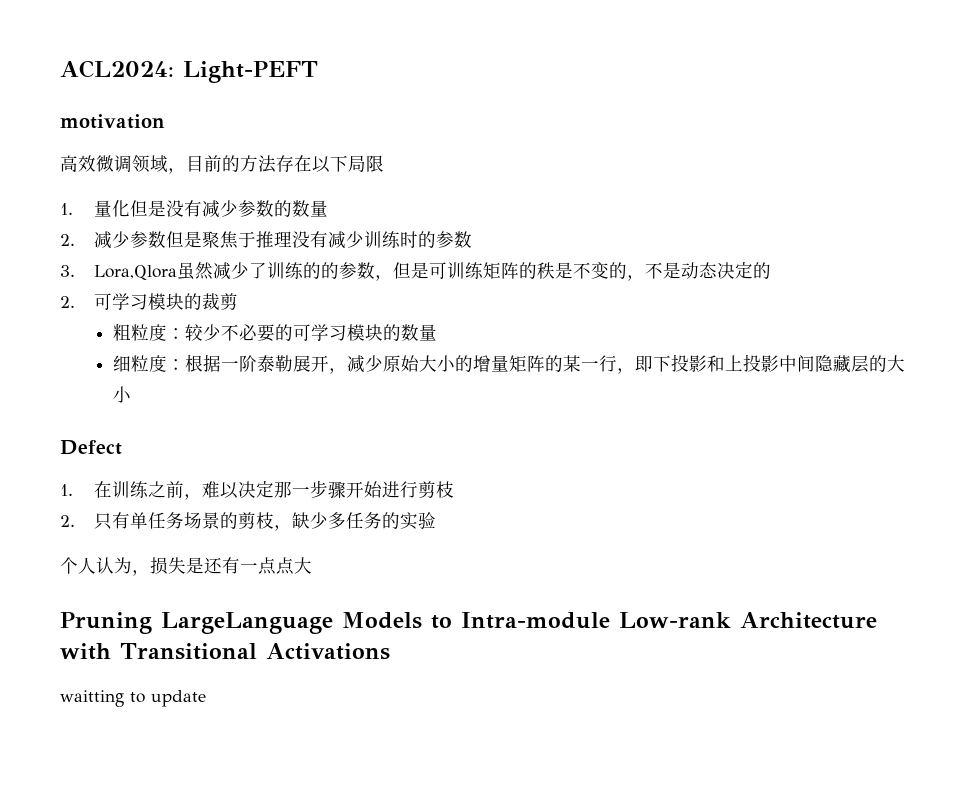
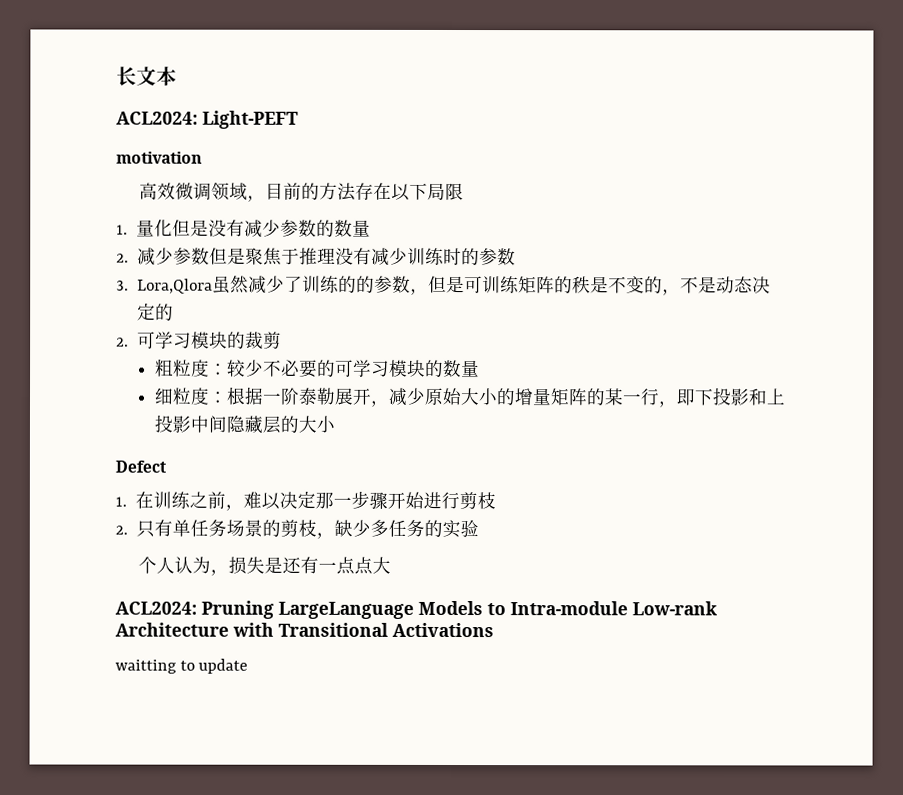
+ 长文本
- Pruning LargeLanguage Models to Intra-module Low-rank Architecture with Transitional Activations
+ ACL2024: Pruning LargeLanguage Models to Intra-module Low-rank Architecture with Transitional Activations

